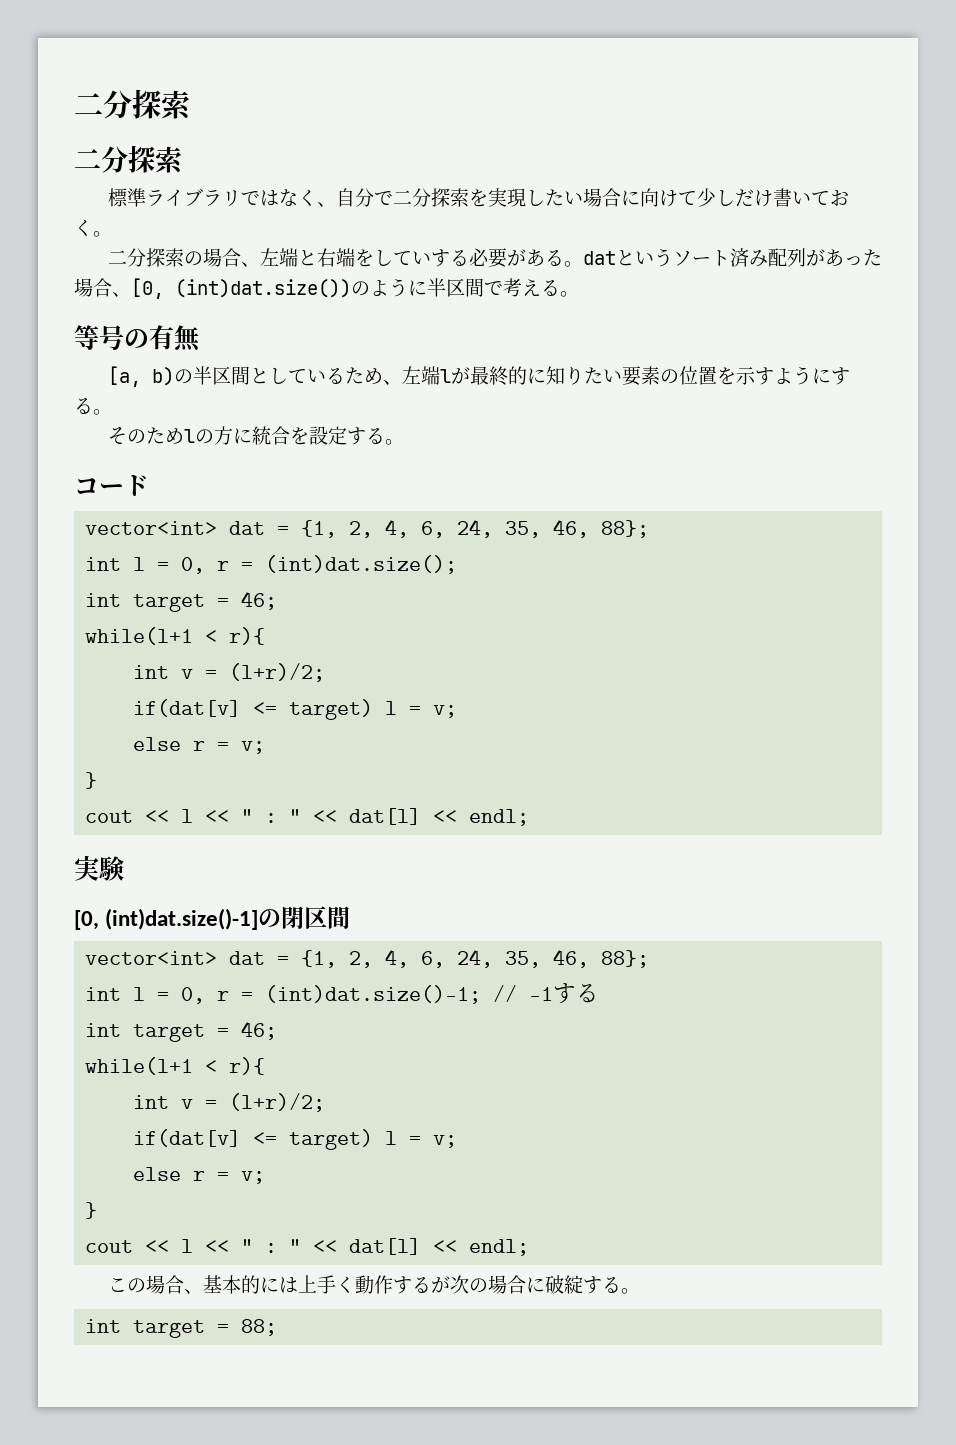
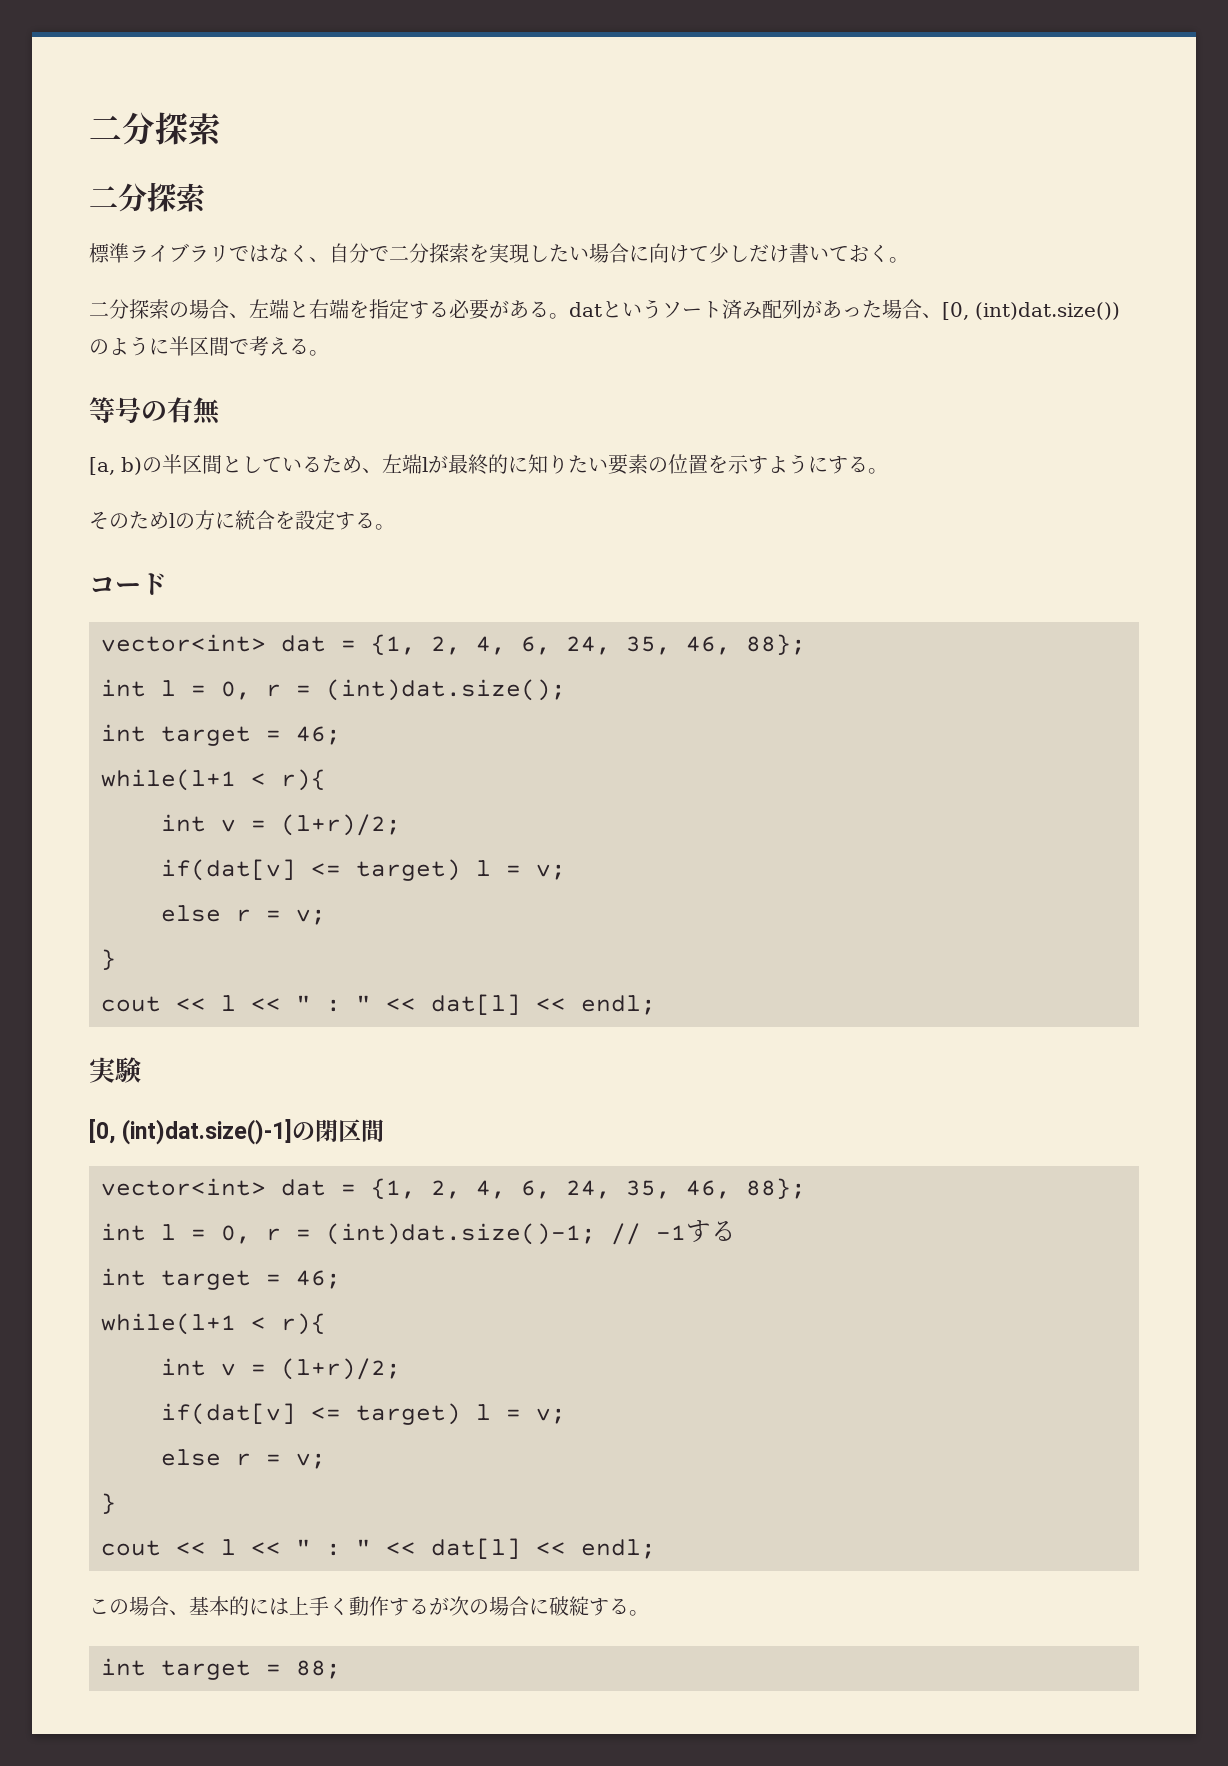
- 二分探索の場合、左端と右端をしていする必要がある。datというソート済み配列があった場合、[0, (int)dat.size())のように半区間で考える。
+ 二分探索の場合、左端と右端を指定する必要がある。datというソート済み配列があった場合、[0, (int)dat.size())のように半区間で考える。

